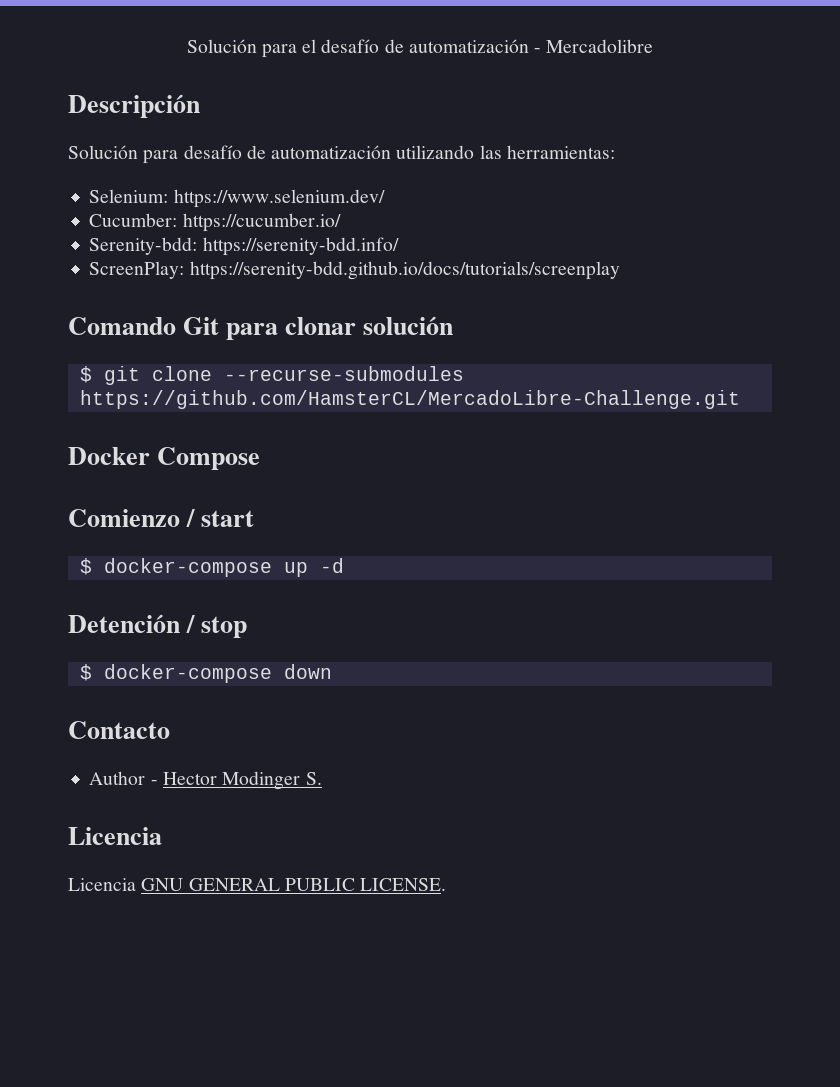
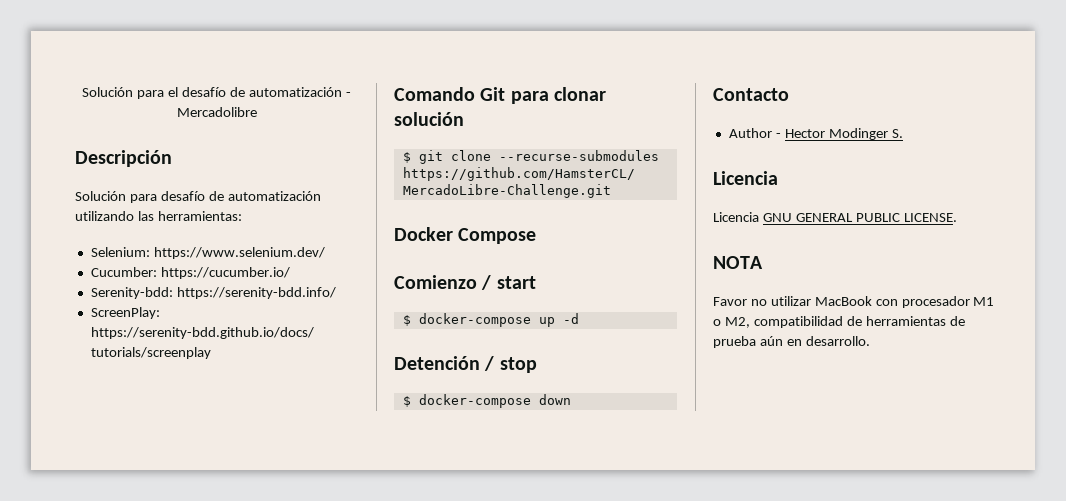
+ NOTA
+ Favor no utilizar MacBook con procesador M1 o M2, compatibilidad de herramientas de prueba aún en desarrollo.

